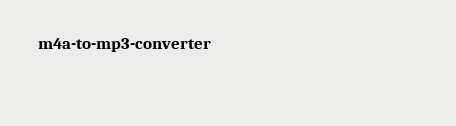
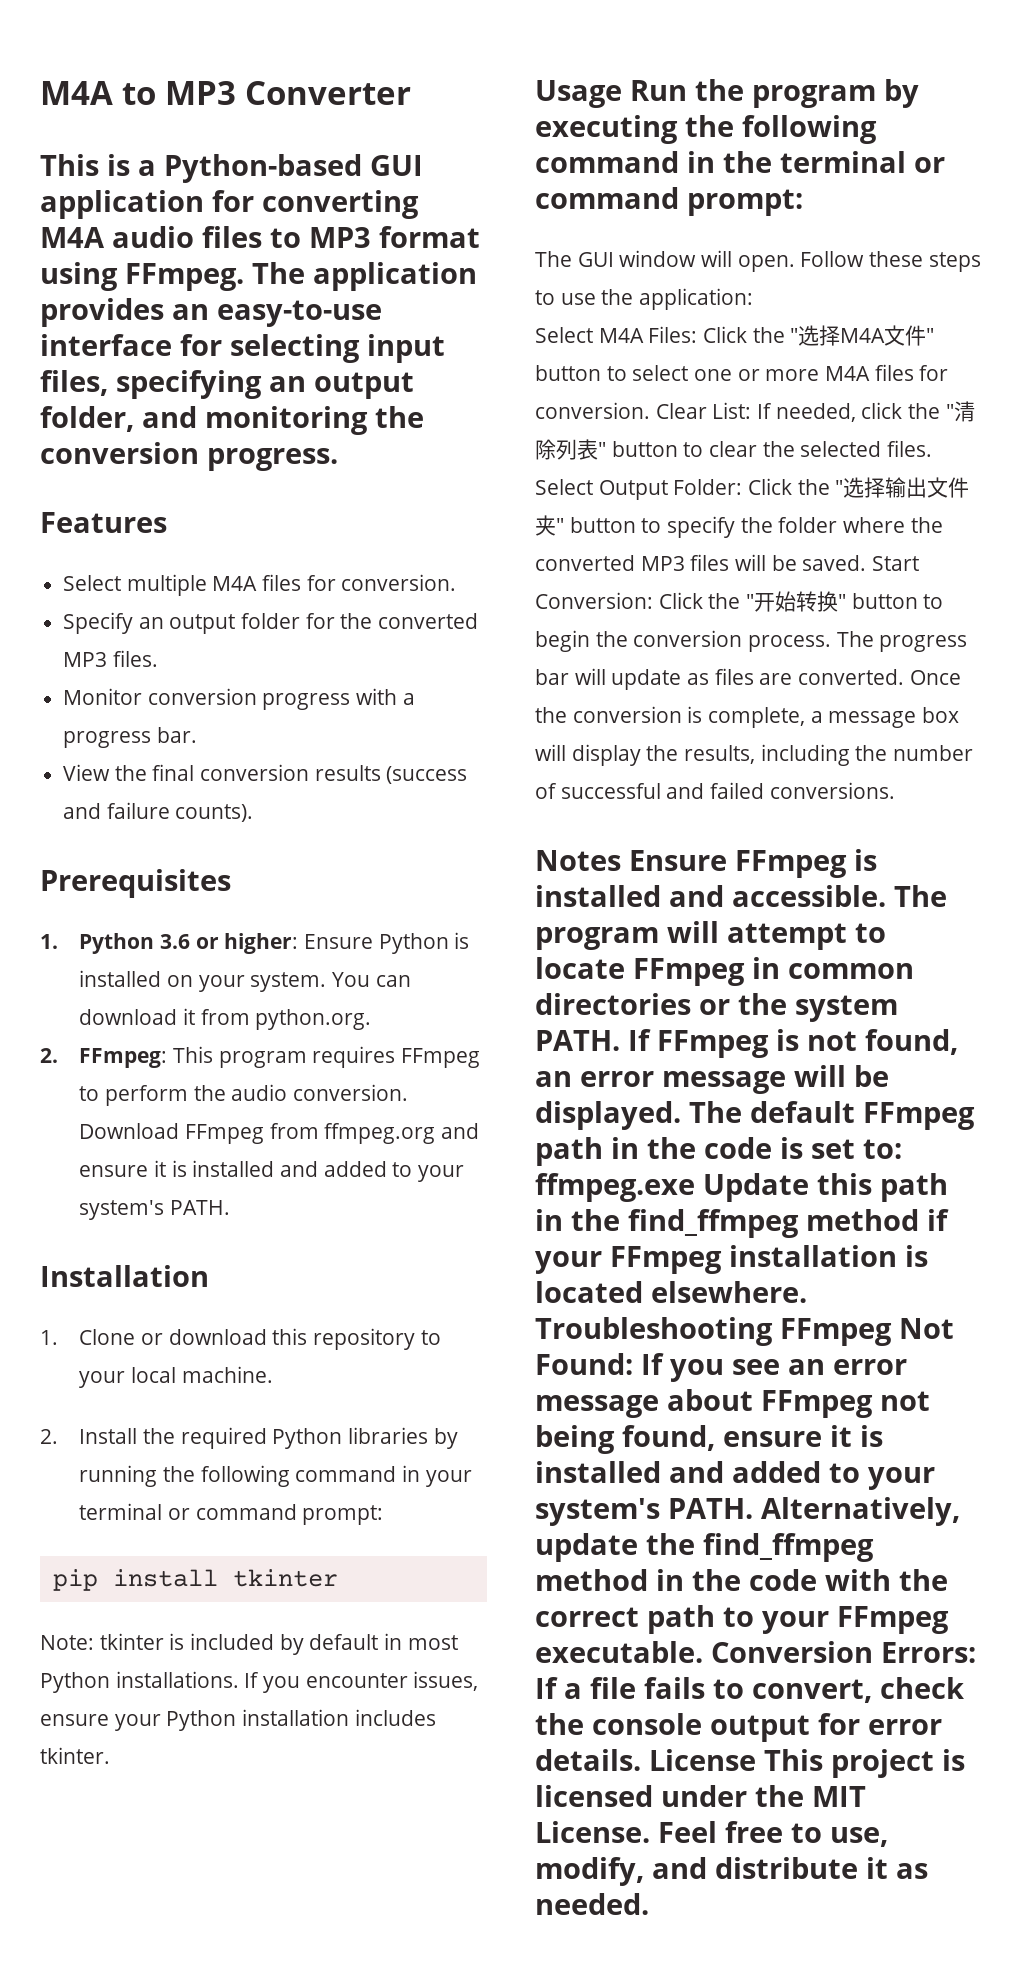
- m4a-to-mp3-converter
+ M4A to MP3 Converter
+ This is a Python-based GUI application for converting M4A audio files to MP3 format using FFmpeg. The application provides an easy-to-use interface for selecting input files, specifying an output folder, and monitoring the conversion progress.
+ Features
+ Select multiple M4A files for conversion.
+ Specify an output folder for the converted MP3 files.
+ Monitor conversion progress with a progress bar.
+ View the final conversion results (success and failure counts).
+ Prerequisites
+ 1. Python 3.6 or higher: Ensure Python is installed on your system. You can download it from python.org.
+ 2. FFmpeg: This program requires FFmpeg to perform the audio conversion. Download FFmpeg from ffmpeg.org and ensure it is installed and added to your system's PATH.
+ Installation
+ 1. Clone or download this repository to your local machine.
+ 2. Install the required Python libraries by running the following command in your terminal or command prompt:
+ pip install tkinter
+ Note: tkinter is included by default in most Python installations. If you encounter issues, ensure your Python installation includes tkinter.
+ Usage Run the program by executing the following command in the terminal or command prompt:
+ The GUI window will open. Follow these steps to use the application:
+ Select M4A Files: Click the "选择M4A文件" button to select one or more M4A files for conversion. Clear List: If needed, click the "清除列表" button to clear the selected files. Select Output Folder: Click the "选择输出文件夹" button to specify the folder where the converted MP3 files will be saved. Start Conversion: Click the "开始转换" button to begin the conversion process. The progress bar will update as files are converted. Once the conversion is complete, a message box will display the results, including the number of successful and failed conversions.
+ Notes Ensure FFmpeg is installed and accessible. The program will attempt to locate FFmpeg in common directories or the system PATH. If FFmpeg is not found, an error message will be displayed. The default FFmpeg path in the code is set to: ffmpeg.exe Update this path in the find_ffmpeg method if your FFmpeg installation is located elsewhere. Troubleshooting FFmpeg Not Found: If you see an error message about FFmpeg not being found, ensure it is installed and added to your system's PATH. Alternatively, update the find_ffmpeg method in the code with the correct path to your FFmpeg executable. Conversion Errors: If a file fails to convert, check the console output for error details. License This project is licensed under the MIT License. Feel free to use, modify, and distribute it as needed.

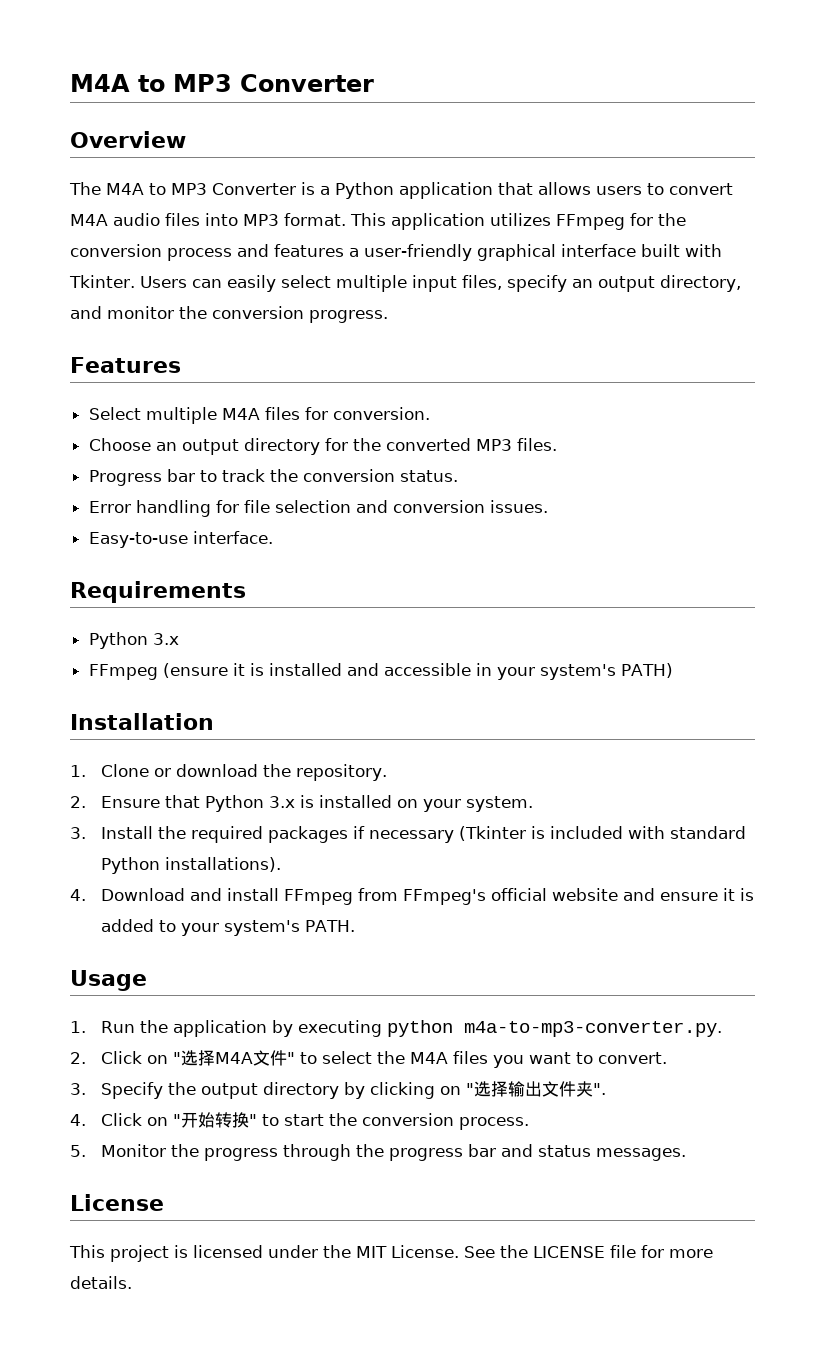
- This is a Python-based GUI application for converting M4A audio files to MP3 format using FFmpeg. The application provides an easy-to-use interface for selecting input files, specifying an output folder, and monitoring the conversion progress.
+ Overview
+ The M4A to MP3 Converter is a Python application that allows users to convert M4A audio files into MP3 format. This application utilizes FFmpeg for the conversion process and features a user-friendly graphical interface built with Tkinter. Users can easily select multiple input files, specify an output directory, and monitor the conversion progress.
- Specify an output folder for the converted MP3 files.
+ Choose an output directory for the converted MP3 files.
- Monitor conversion progress with a progress bar.
- View the final conversion results (success and failure counts).
- Prerequisites
- 1. Python 3.6 or higher: Ensure Python is installed on your system. You can download it from python.org.
- 2. FFmpeg: This program requires FFmpeg to perform the audio conversion. Download FFmpeg from ffmpeg.org and ensure it is installed and added to your system's PATH.
+ Progress bar to track the conversion status.
+ Error handling for file selection and conversion issues.
+ Easy-to-use interface.
+ Requirements
+ Python 3.x
+ FFmpeg (ensure it is installed and accessible in your system's PATH)
- 1. Clone or download this repository to your local machine.
- 2. Install the required Python libraries by running the following command in your terminal or command prompt:
- pip install tkinter
- Note: tkinter is included by default in most Python installations. If you encounter issues, ensure your Python installation includes tkinter.
+ 1. Clone or download the repository.
+ 2. Ensure that Python 3.x is installed on your system.
+ 3. Install the required packages if necessary (Tkinter is included with standard Python installations).
+ 4. Download and install FFmpeg from FFmpeg's official website and ensure it is added to your system's PATH.
- Usage Run the program by executing the following command in the terminal or command prompt:
- The GUI window will open. Follow these steps to use the application:
- Select M4A Files: Click the "选择M4A文件" button to select one or more M4A files for conversion. Clear List: If needed, click the "清除列表" button to clear the selected files. Select Output Folder: Click the "选择输出文件夹" button to specify the folder where the converted MP3 files will be saved. Start Conversion: Click the "开始转换" button to begin the conversion process. The progress bar will update as files are converted. Once the conversion is complete, a message box will display the results, including the number of successful and failed conversions.
- Notes Ensure FFmpeg is installed and accessible. The program will attempt to locate FFmpeg in common directories or the system PATH. If FFmpeg is not found, an error message will be displayed. The default FFmpeg path in the code is set to: ffmpeg.exe Update this path in the find_ffmpeg method if your FFmpeg installation is located elsewhere. Troubleshooting FFmpeg Not Found: If you see an error message about FFmpeg not being found, ensure it is installed and added to your system's PATH. Alternatively, update the find_ffmpeg method in the code with the correct path to your FFmpeg executable. Conversion Errors: If a file fails to convert, check the console output for error details. License This project is licensed under the MIT License.
+ Usage
+ 1. Run the application by executing python m4a-to-mp3-converter.py.
+ 2. Click on "选择M4A文件" to select the M4A files you want to convert.
+ 3. Specify the output directory by clicking on "选择输出文件夹".
+ 4. Click on "开始转换" to start the conversion process.
+ 5. Monitor the progress through the progress bar and status messages.
+ License
+ This project is licensed under the MIT License.
- Feel free to use, modify, and distribute it as needed.
+ See the LICENSE file for more details.

